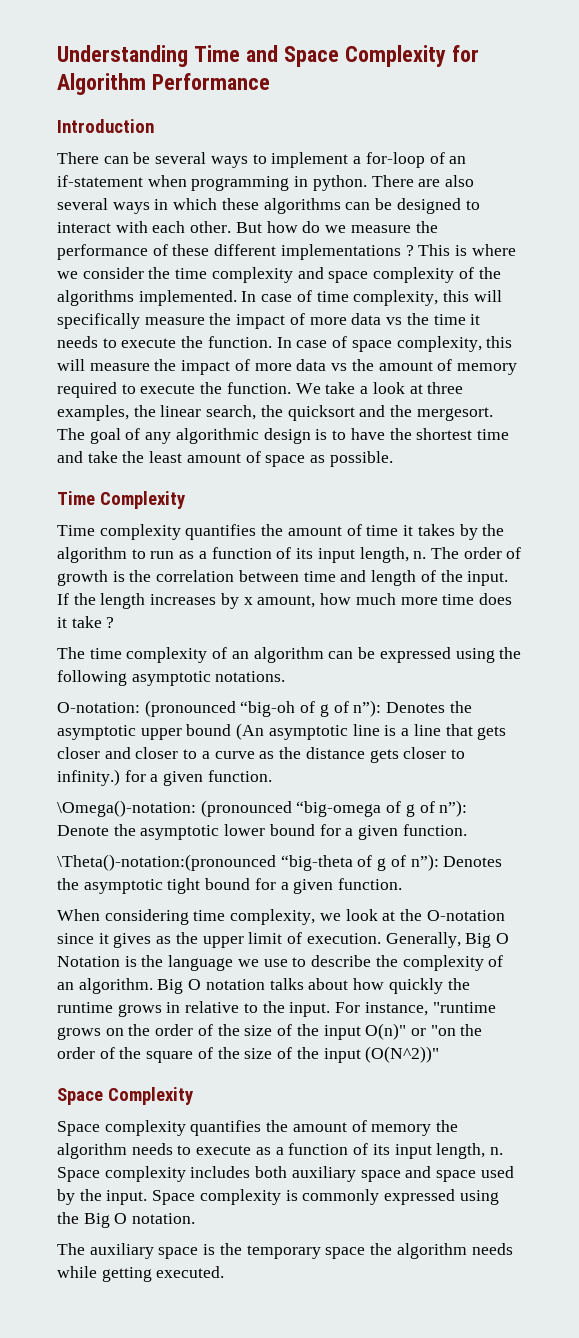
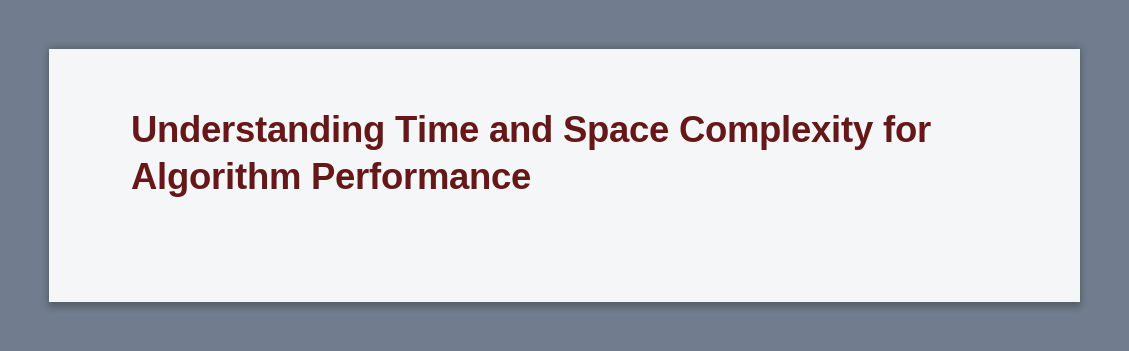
- Introduction
- There can be several ways to implement a for-loop of an if-statement when programming in python. There are also several ways in which these algorithms can be designed to interact with each other. But how do we measure the performance of these different implementations ? This is where we consider the time complexity and space complexity of the algorithms implemented. In case of time complexity, this will specifically measure the impact of more data vs the time it needs to execute the function. In case of space complexity, this will measure the impact of more data vs the amount of memory required to execute the function. We take a look at three examples, the linear search, the quicksort and the mergesort. The goal of any algorithmic design is to have the shortest time and take the least amount of space as possible.
- Time Complexity
- Time complexity quantifies the amount of time it takes by the algorithm to run as a function of its input length, n. The order of growth is the correlation between time and length of the input. If the length increases by x amount, how much more time does it take ?
- The time complexity of an algorithm can be expressed using the following asymptotic notations.
- O-notation: (pronounced “big-oh of g of n”): Denotes the asymptotic upper bound (An asymptotic line is a line that gets closer and closer to a curve as the distance gets closer to infinity.) for a given function.
- \Omega()-notation: (pronounced “big-omega of g of n”): Denote the asymptotic lower bound for a given function.
- \Theta()-notation:(pronounced “big-theta of g of n”): Denotes the asymptotic tight bound for a given function.
- When considering time complexity, we look at the O-notation since it gives as the upper limit of execution. Generally, Big O Notation is the language we use to describe the complexity of an algorithm. Big O notation talks about how quickly the runtime grows in relative to the input. For instance, "runtime grows on the order of the size of the input O(n)" or "on the order of the square of the size of the input (O(N^2))"
- Space Complexity
- Space complexity quantifies the amount of memory the algorithm needs to execute as a function of its input length, n. Space complexity includes both auxiliary space and space used by the input. Space complexity is commonly expressed using the Big O notation.
- The auxiliary space is the temporary space the algorithm needs while getting executed.

